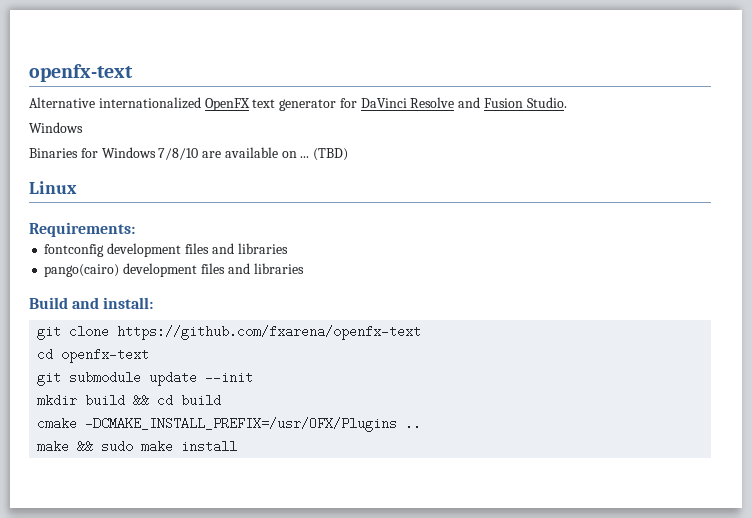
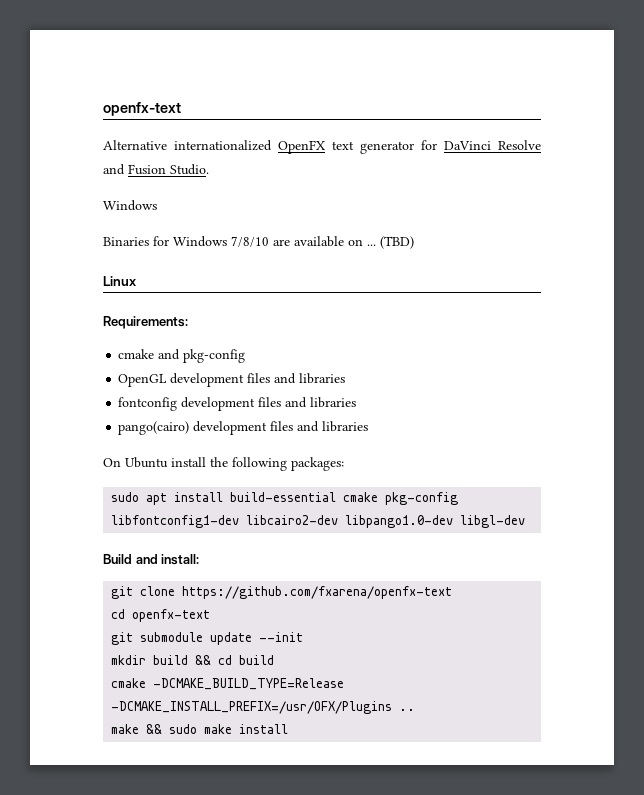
+ cmake and pkg-config
+ OpenGL development files and libraries
+ On Ubuntu install the following packages:
+ sudo apt install build-essential cmake pkg-config libfontconfig1-dev libcairo2-dev libpango1.0-dev libgl-dev
- cmake -DCMAKE_INSTALL_PREFIX=/usr/OFX/Plugins ..
+ cmake -DCMAKE_BUILD_TYPE=Release -DCMAKE_INSTALL_PREFIX=/usr/OFX/Plugins ..

